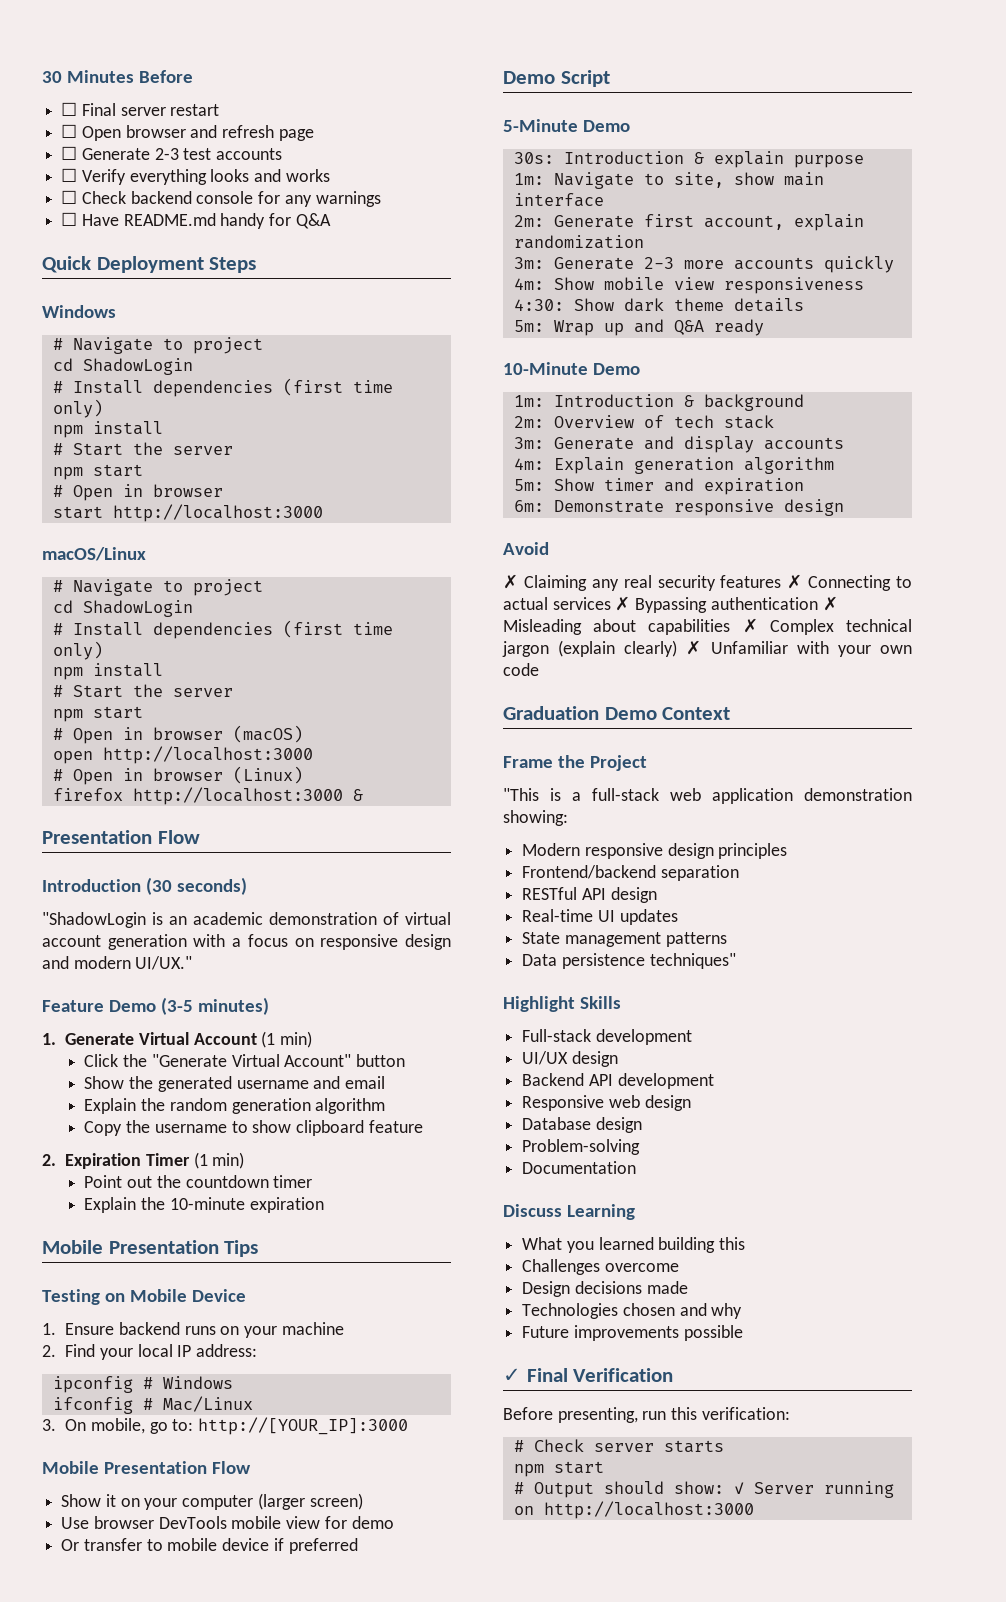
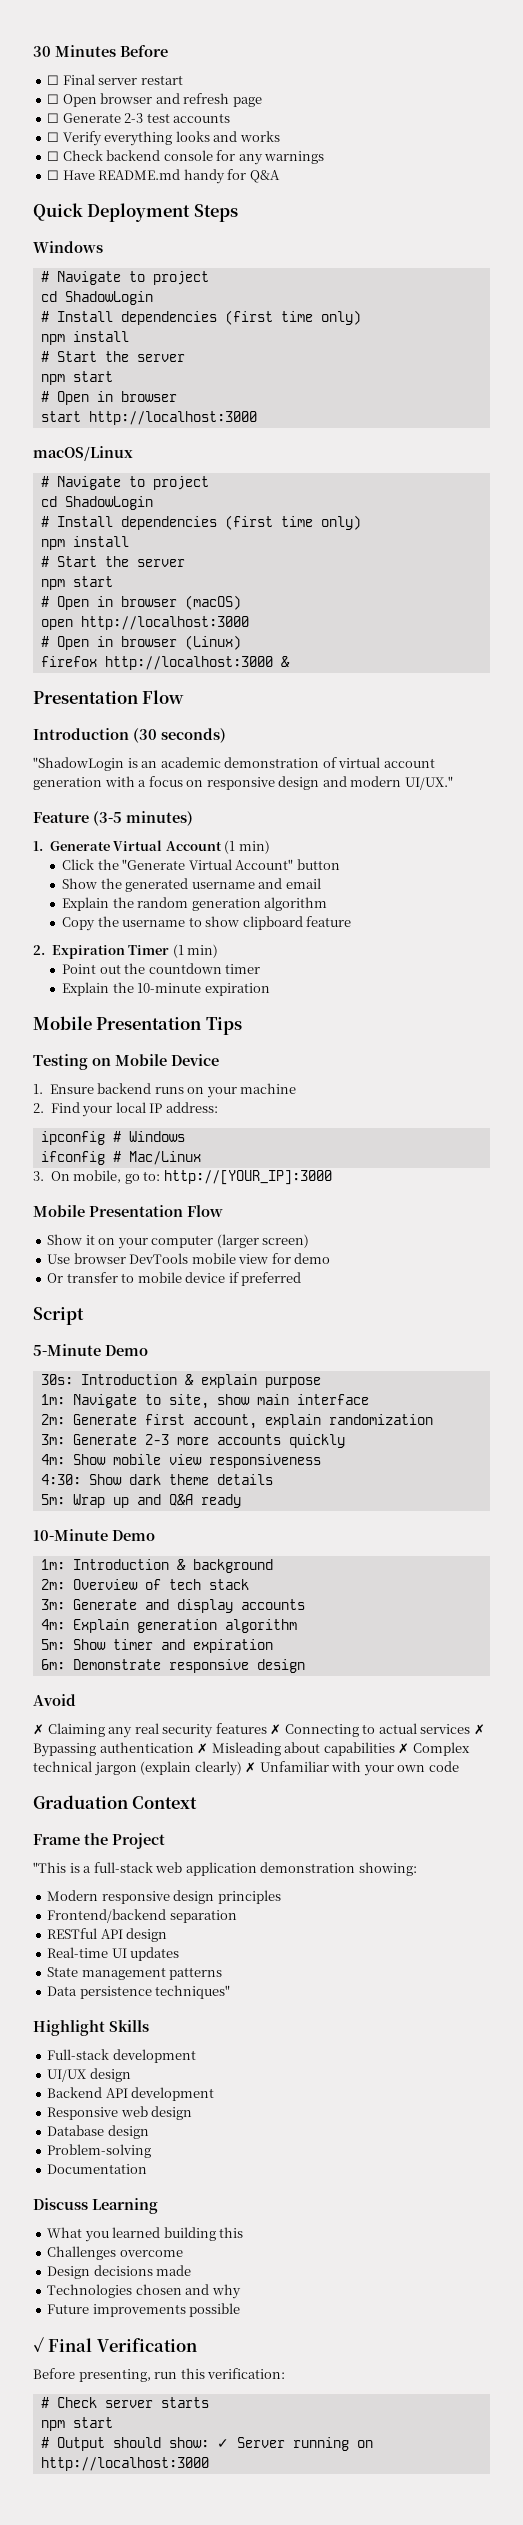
- Feature Demo (3-5 minutes)
+ Feature (3-5 minutes)
- Demo Script
+ Script
- Graduation Demo Context
+ Graduation Context

